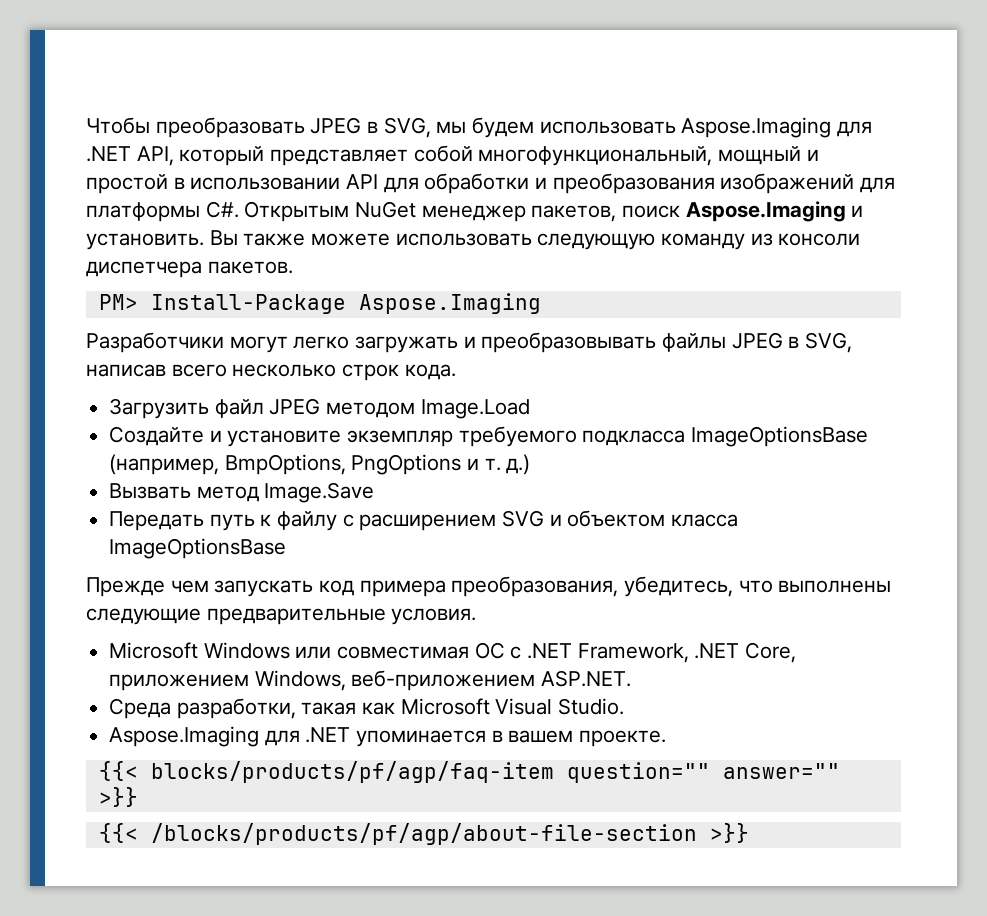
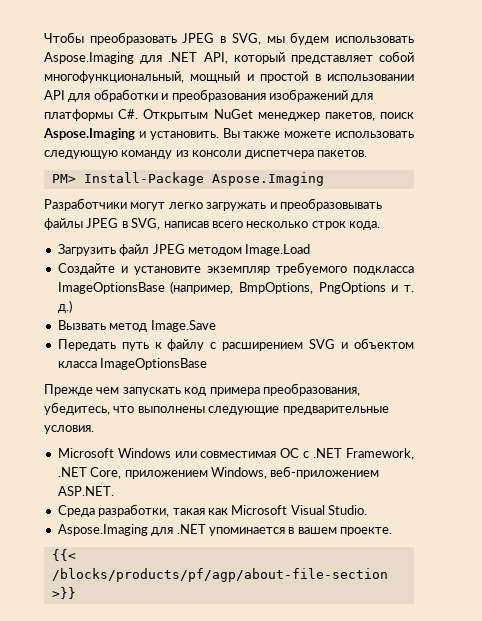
- {{< blocks/products/pf/agp/faq-item question="" answer="" >}}

